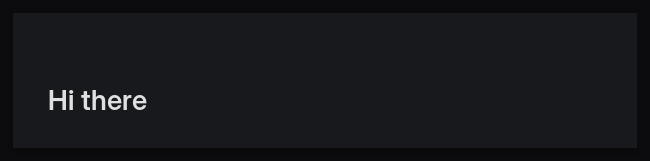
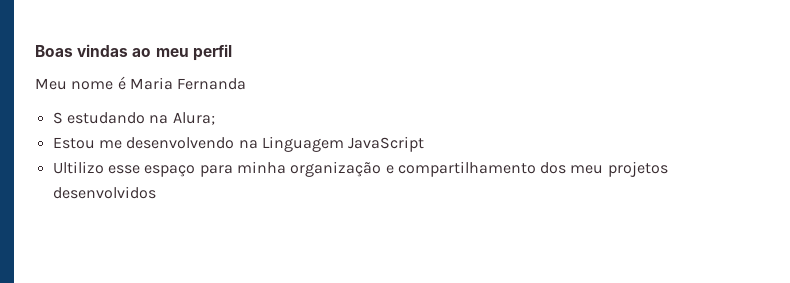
- Hi there
+ Boas vindas ao meu perfil
+ Meu nome é Maria Fernanda
+ S estudando na Alura;
+ Estou me desenvolvendo na Linguagem JavaScript
+ Ultilizo esse espaço para minha organização e compartilhamento dos meu projetos desenvolvidos

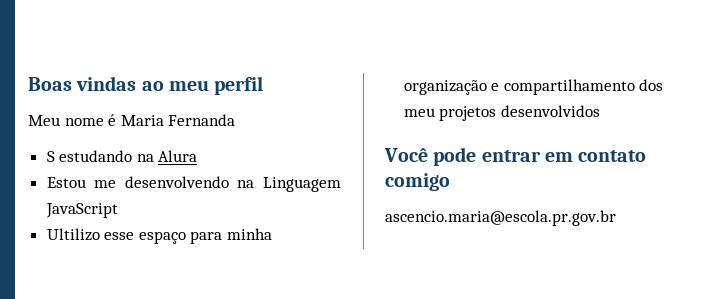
- S estudando na Alura;
+ S estudando na Alura
+ Você pode entrar em contato comigo
+ ascencio.maria@escola.pr.gov.br

